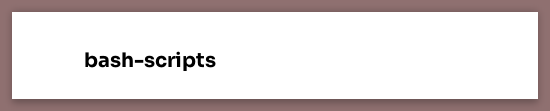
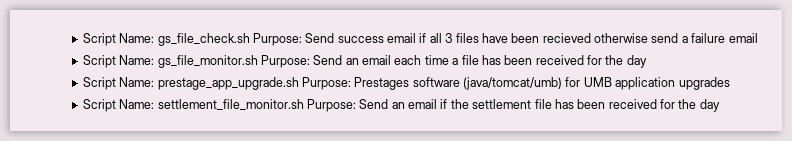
- bash-scripts
+ Script Name: gs_file_check.sh Purpose: Send success email if all 3 files have been recieved otherwise send a failure email
+ Script Name: gs_file_monitor.sh Purpose: Send an email each time a file has been received for the day
+ Script Name: prestage_app_upgrade.sh Purpose: Prestages software (java/tomcat/umb) for UMB application upgrades
+ Script Name: settlement_file_monitor.sh Purpose: Send an email if the settlement file has been received for the day

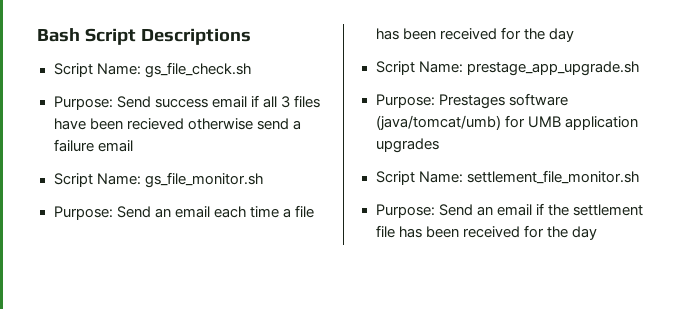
+ Bash Script Descriptions
- Script Name: gs_file_check.sh Purpose: Send success email if all 3 files have been recieved otherwise send a failure email
+ Script Name: gs_file_check.sh
+ Purpose: Send success email if all 3 files have been recieved otherwise send a failure email
- Script Name: gs_file_monitor.sh Purpose: Send an email each time a file has been received for the day
+ Script Name: gs_file_monitor.sh
+ Purpose: Send an email each time a file has been received for the day
- Script Name: prestage_app_upgrade.sh Purpose: Prestages software (java/tomcat/umb) for UMB application upgrades
+ Script Name: prestage_app_upgrade.sh
+ Purpose: Prestages software (java/tomcat/umb) for UMB application upgrades
- Script Name: settlement_file_monitor.sh Purpose: Send an email if the settlement file has been received for the day
+ Script Name: settlement_file_monitor.sh
+ Purpose: Send an email if the settlement file has been received for the day

